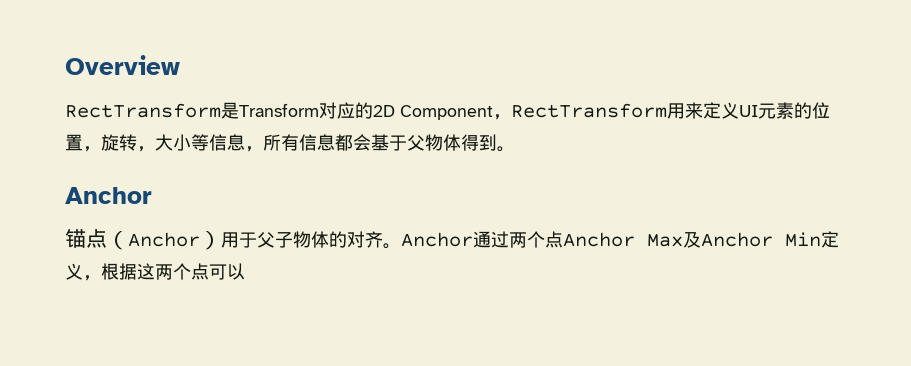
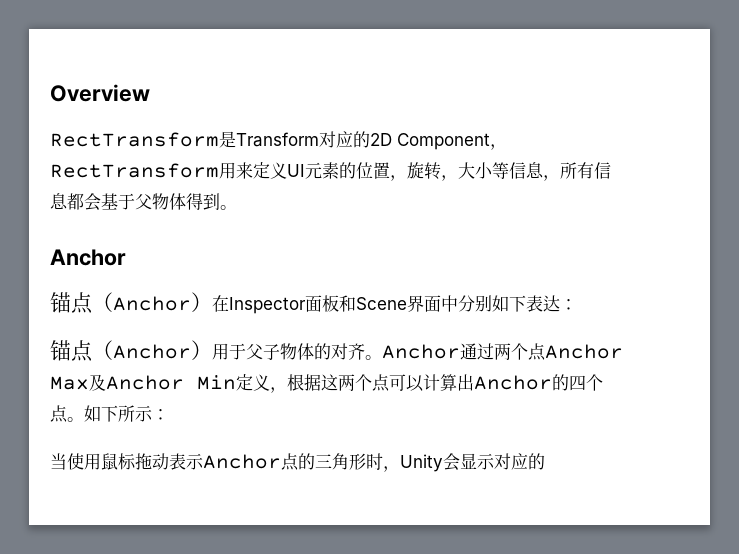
+ 锚点（Anchor）在Inspector面板和Scene界面中分别如下表达：
- Anchor通过两个点Anchor Max及Anchor Min定义，根据这两个点可以
+ Anchor通过两个点Anchor Max及Anchor Min定义，根据这两个点可以计算出Anchor的四个点。如下所示：
+ 当使用鼠标拖动表示Anchor点的三角形时，Unity会显示对应的

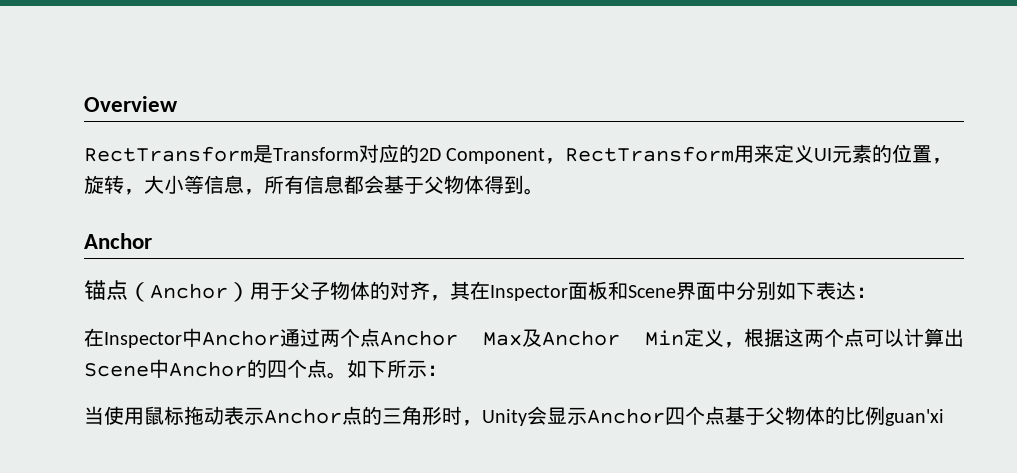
- 锚点（Anchor）在Inspector面板和Scene界面中分别如下表达：
+ 锚点（Anchor）用于父子物体的对齐，其在Inspector面板和Scene界面中分别如下表达：
- 锚点（Anchor）用于父子物体的对齐。Anchor通过两个点Anchor Max及Anchor Min定义，根据这两个点可以计算出Anchor的四个点。
+ 在Inspector中Anchor通过两个点Anchor Max及Anchor Min定义，根据这两个点可以计算出Scene中Anchor的四个点。
- 当使用鼠标拖动表示Anchor点的三角形时，Unity会显示对应的
+ 当使用鼠标拖动表示Anchor点的三角形时，Unity会显示Anchor四个点基于父物体的比例guan'xi

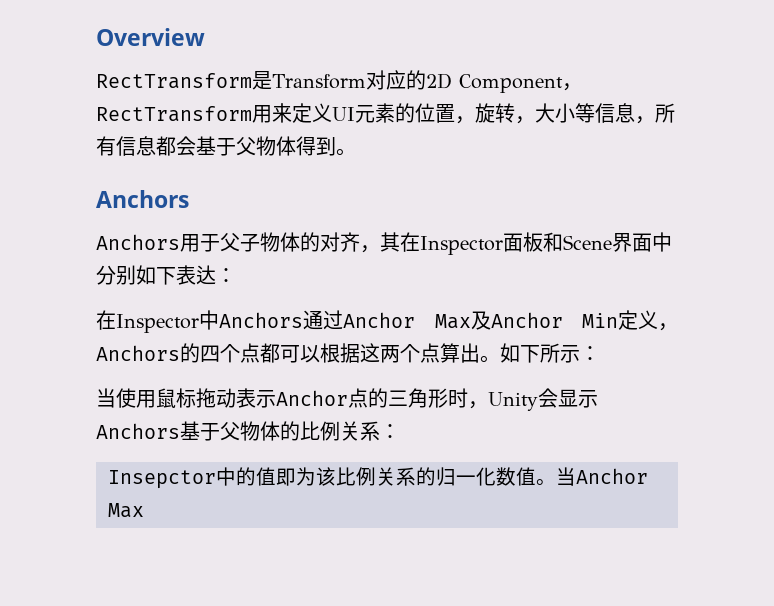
  RectTransform是Transform对应的2D Component，RectTransform用来定义UI元素的位置，旋转，大小等信息，所有信息都会基于父物体得到。
- Anchor
- 锚点（Anchor）用于父子物体的对齐，其在Inspector面板和Scene界面中分别如下表达：
+ Anchors
+ Anchors用于父子物体的对齐，其在Inspector面板和Scene界面中分别如下表达：
- 在Inspector中Anchor通过两个点Anchor Max及Anchor Min定义，根据这两个点可以计算出Scene中Anchor的四个点。
+ 在Inspector中Anchors通过Anchor Max及Anchor Min定义，Anchors的四个点都可以根据这两个点算出。
- 当使用鼠标拖动表示Anchor点的三角形时，Unity会显示Anchor四个点基于父物体的比例guan'xi
+ 当使用鼠标拖动表示Anchor点的三角形时，Unity会显示Anchors基于父物体的比例关系：
+ Insepctor中的值即为该比例关系的归一化数值。当Anchor Max

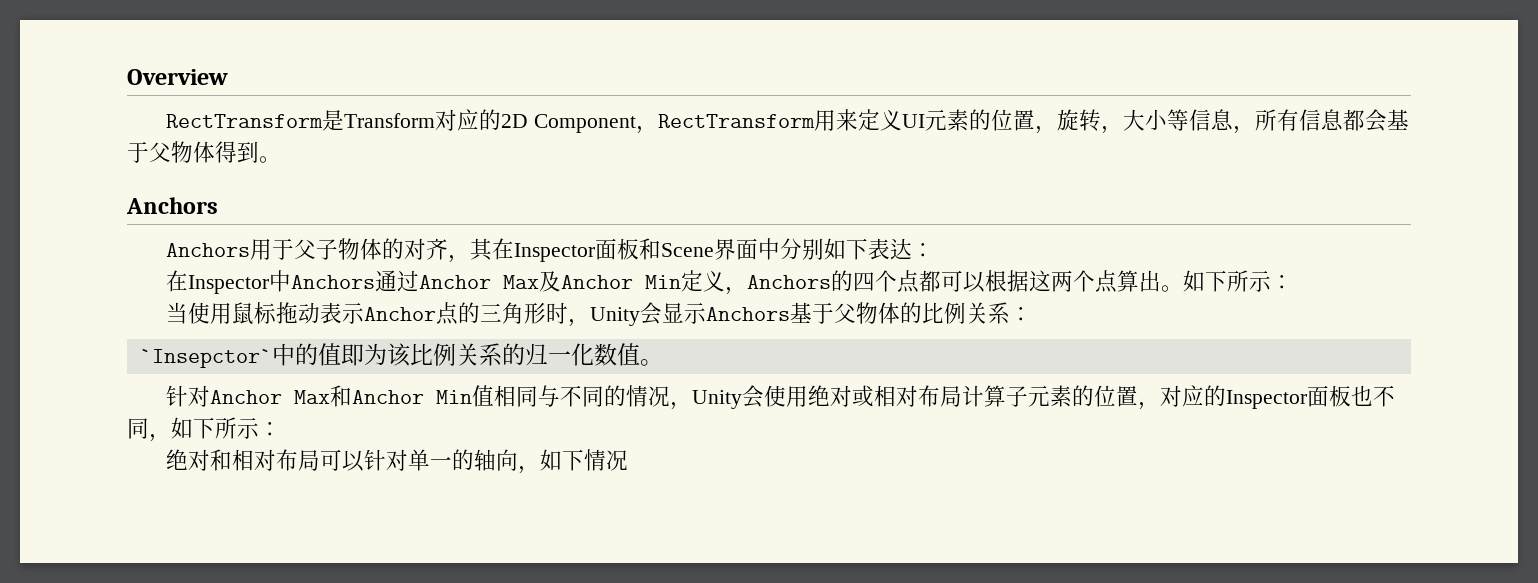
- Insepctor中的值即为该比例关系的归一化数值。当Anchor Max
+ `Insepctor`中的值即为该比例关系的归一化数值。
+ 针对Anchor Max和Anchor Min值相同与不同的情况，Unity会使用绝对或相对布局计算子元素的位置，对应的Inspector面板也不同，如下所示：
+ 绝对和相对布局可以针对单一的轴向，如下情况

